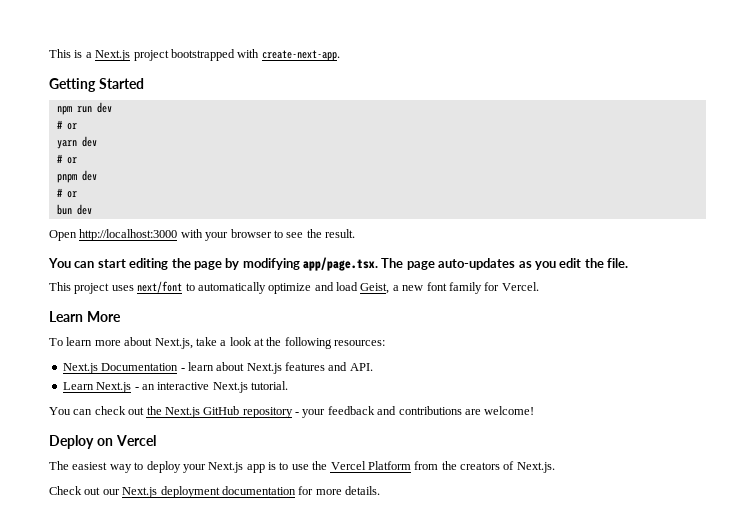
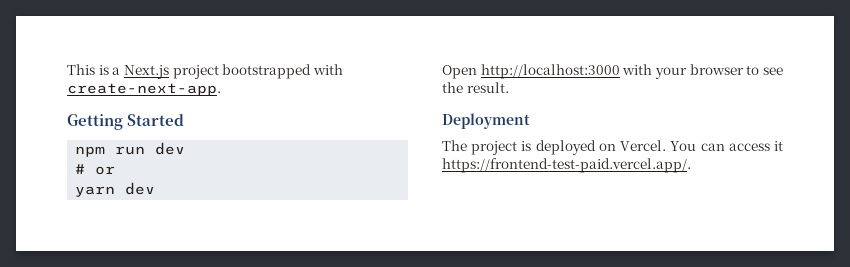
  yarn dev
- # or
- pnpm dev
- # or
- bun dev
- You can start editing the page by modifying app/page.tsx. The page auto-updates as you edit the file.
- This project uses next/font to automatically optimize and load Geist, a new font family for Vercel.
- Learn More
- To learn more about Next.js, take a look at the following resources:
- Next.js Documentation - learn about Next.js features and API.
- Learn Next.js - an interactive Next.js tutorial.
- You can check out the Next.js GitHub repository - your feedback and contributions are welcome!
- Deploy on Vercel
- The easiest way to deploy your Next.js app is to use the Vercel Platform from the creators of Next.js.
- Check out our Next.js deployment documentation for more details.
+ Deployment
+ The project is deployed on Vercel. You can access it https://frontend-test-paid.vercel.app/.

